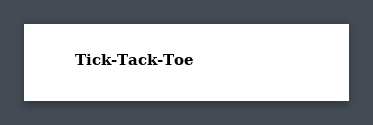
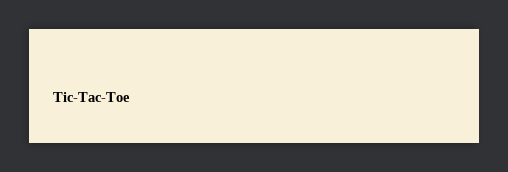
- Tick-Tack-Toe
+ Tic-Tac-Toe

